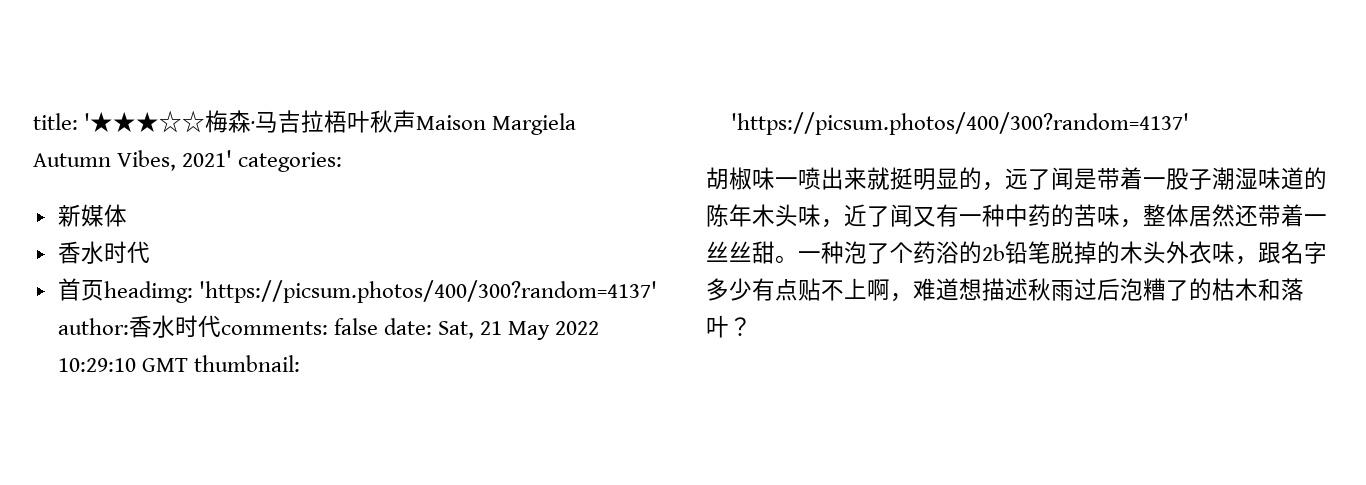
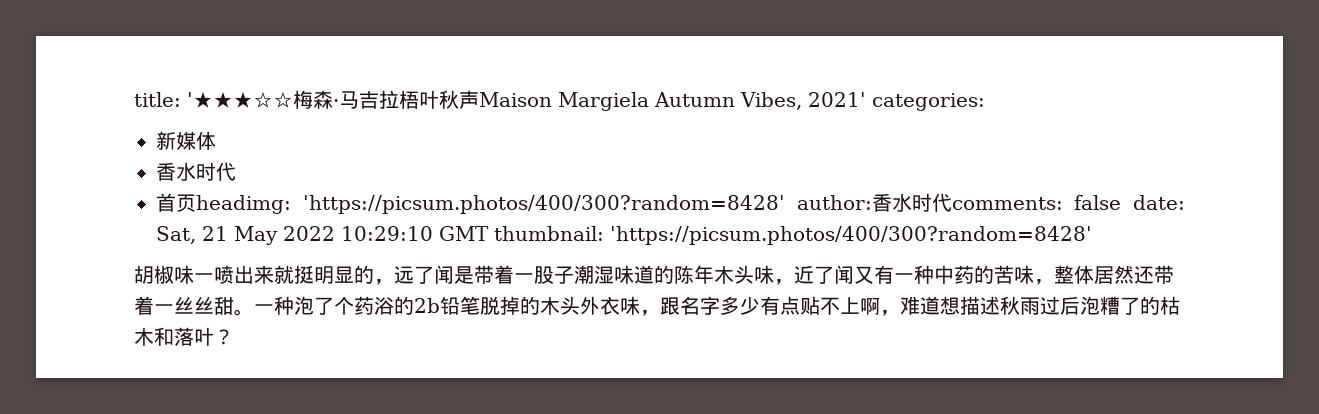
- 首页headimg: 'https://picsum.photos/400/300?random=4137' author:香水时代comments: false date: Sat, 21 May 2022 10:29:10 GMT thumbnail: 'https://picsum.photos/400/300?random=4137'
+ 首页headimg: 'https://picsum.photos/400/300?random=8428' author:香水时代comments: false date: Sat, 21 May 2022 10:29:10 GMT thumbnail: 'https://picsum.photos/400/300?random=8428'

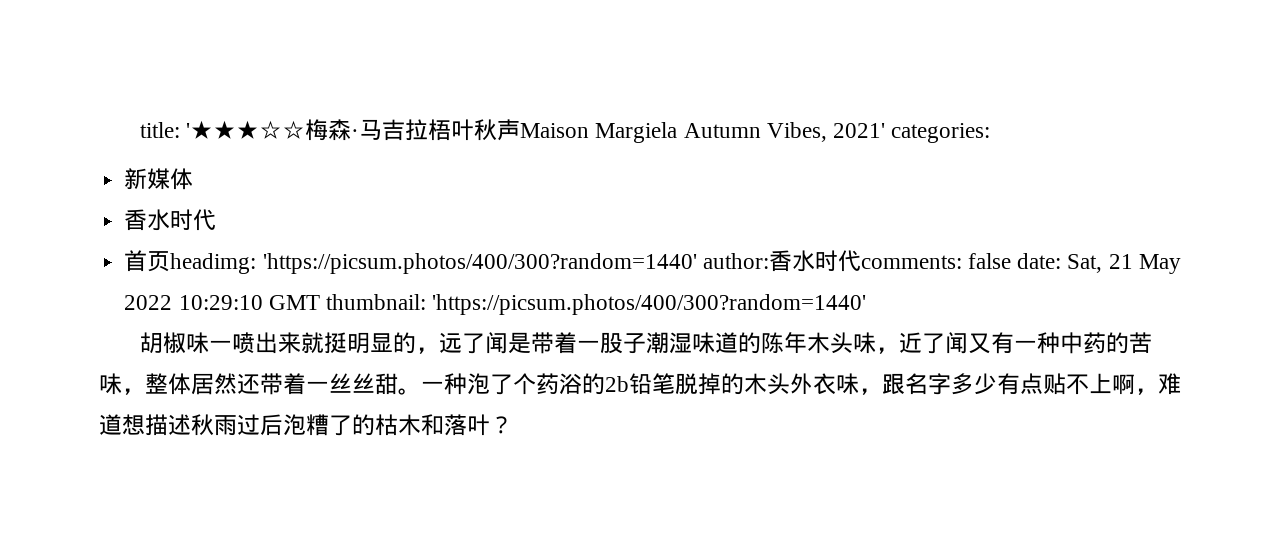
- 首页headimg: 'https://picsum.photos/400/300?random=8428' author:香水时代comments: false date: Sat, 21 May 2022 10:29:10 GMT thumbnail: 'https://picsum.photos/400/300?random=8428'
+ 首页headimg: 'https://picsum.photos/400/300?random=1440' author:香水时代comments: false date: Sat, 21 May 2022 10:29:10 GMT thumbnail: 'https://picsum.photos/400/300?random=1440'

